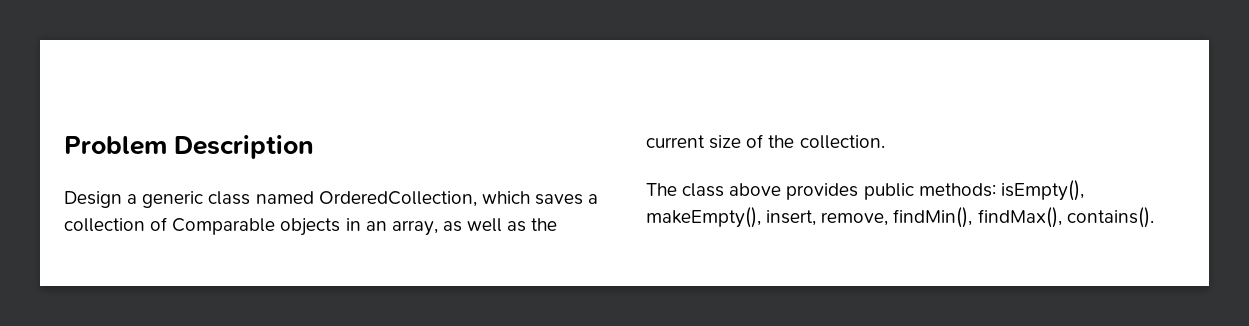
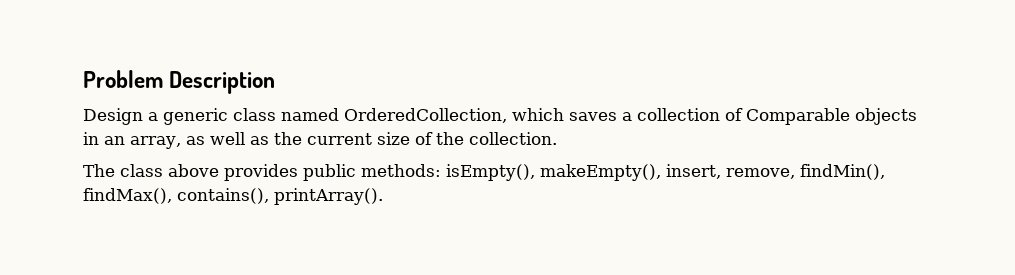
- The class above provides public methods: isEmpty(), makeEmpty(), insert, remove, findMin(), findMax(), contains().
+ The class above provides public methods: isEmpty(), makeEmpty(), insert, remove, findMin(), findMax(), contains(), printArray().

